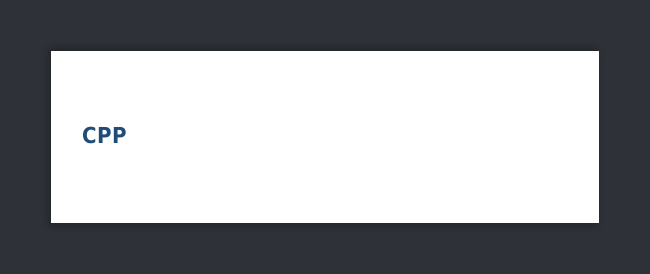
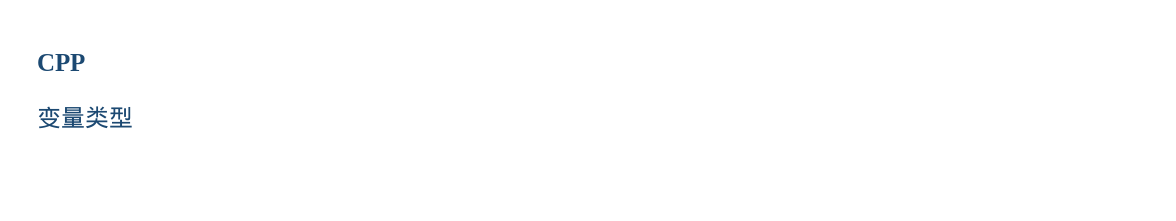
+ 变量类型

